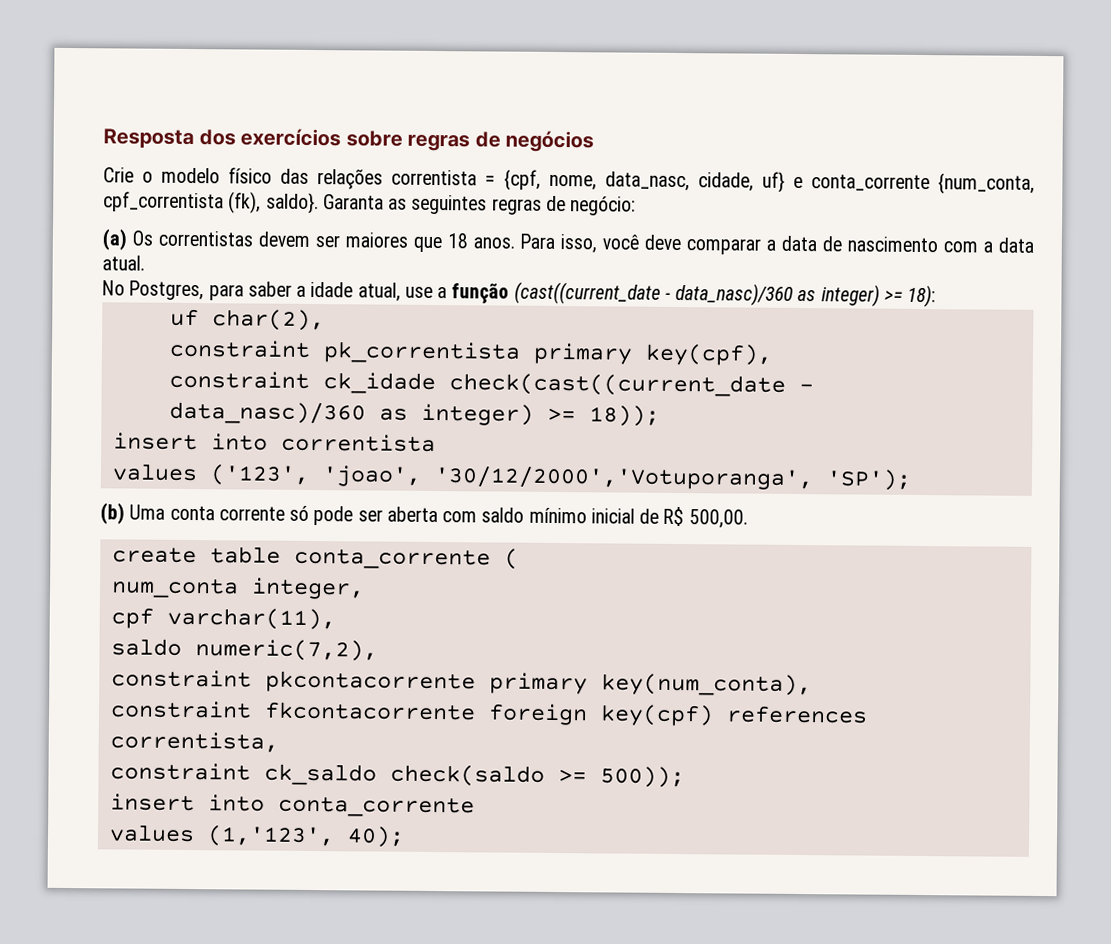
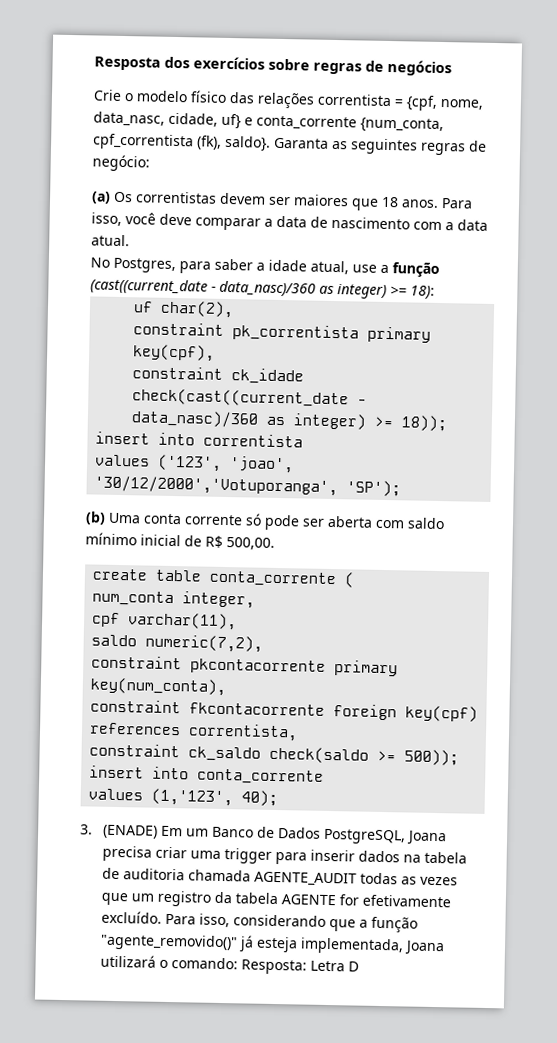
+ 3. (ENADE) Em um Banco de Dados PostgreSQL, Joana precisa criar uma trigger para inserir dados na tabela de auditoria chamada AGENTE_AUDIT todas as vezes que um registro da tabela AGENTE for efetivamente excluído. Para isso, considerando que a função "agente_removido()" já esteja implementada, Joana utilizará o comando: Resposta: Letra D

